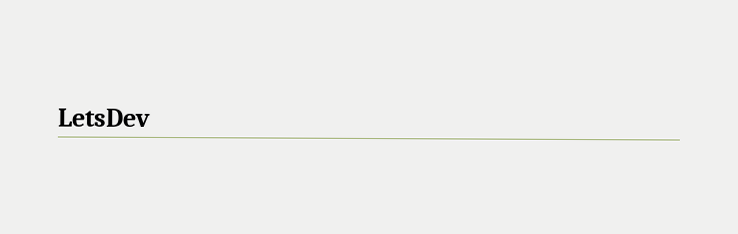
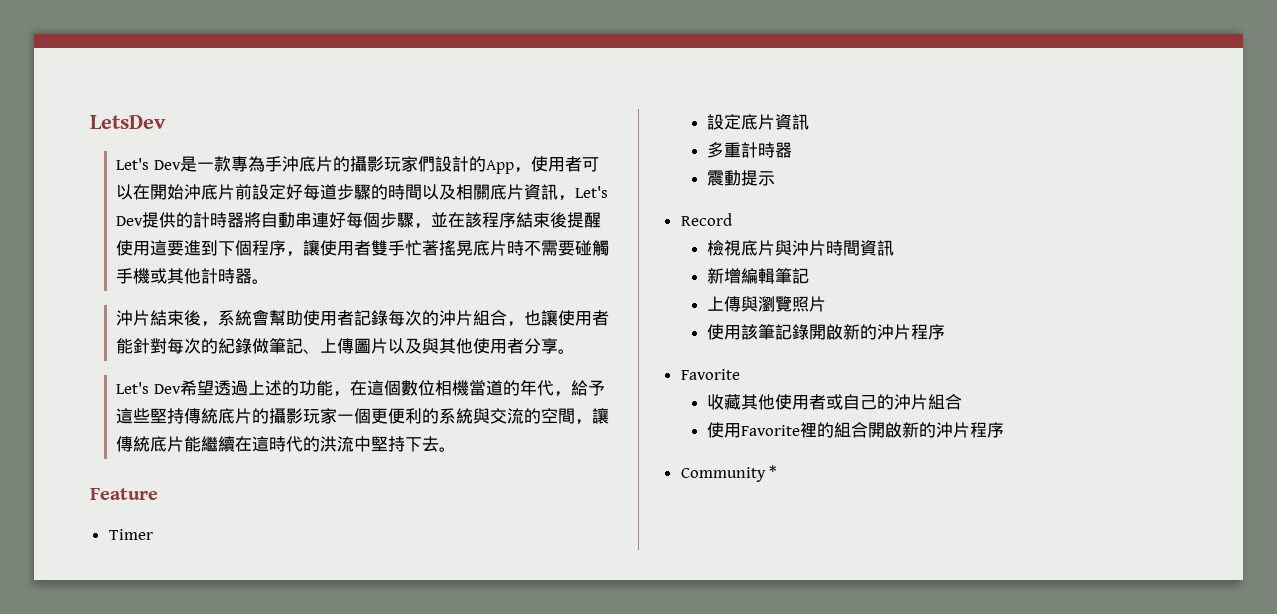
+ Let's Dev是一款專為手沖底片的攝影玩家們設計的App，使用者可以在開始沖底片前設定好每道步驟的時間以及相關底片資訊，Let's Dev提供的計時器將自動串連好每個步驟，並在該程序結束後提醒使用這要進到下個程序，讓使用者雙手忙著搖晃底片時不需要碰觸手機或其他計時器。
+ 沖片結束後，系統會幫助使用者記錄每次的沖片組合，也讓使用者能針對每次的紀錄做筆記、上傳圖片以及與其他使用者分享。
+ Let's Dev希望透過上述的功能，在這個數位相機當道的年代，給予這些堅持傳統底片的攝影玩家一個更便利的系統與交流的空間，讓傳統底片能繼續在這時代的洪流中堅持下去。
+ Feature
+ Timer
+ 設定底片資訊
+ 多重計時器
+ 震動提示
+ Record
+ 檢視底片與沖片時間資訊
+ 新增編輯筆記
+ 上傳與瀏覽照片
+ 使用該筆記錄開啟新的沖片程序
+ Favorite
+ 收藏其他使用者或自己的沖片組合
+ 使用Favorite裡的組合開啟新的沖片程序
+ Community *

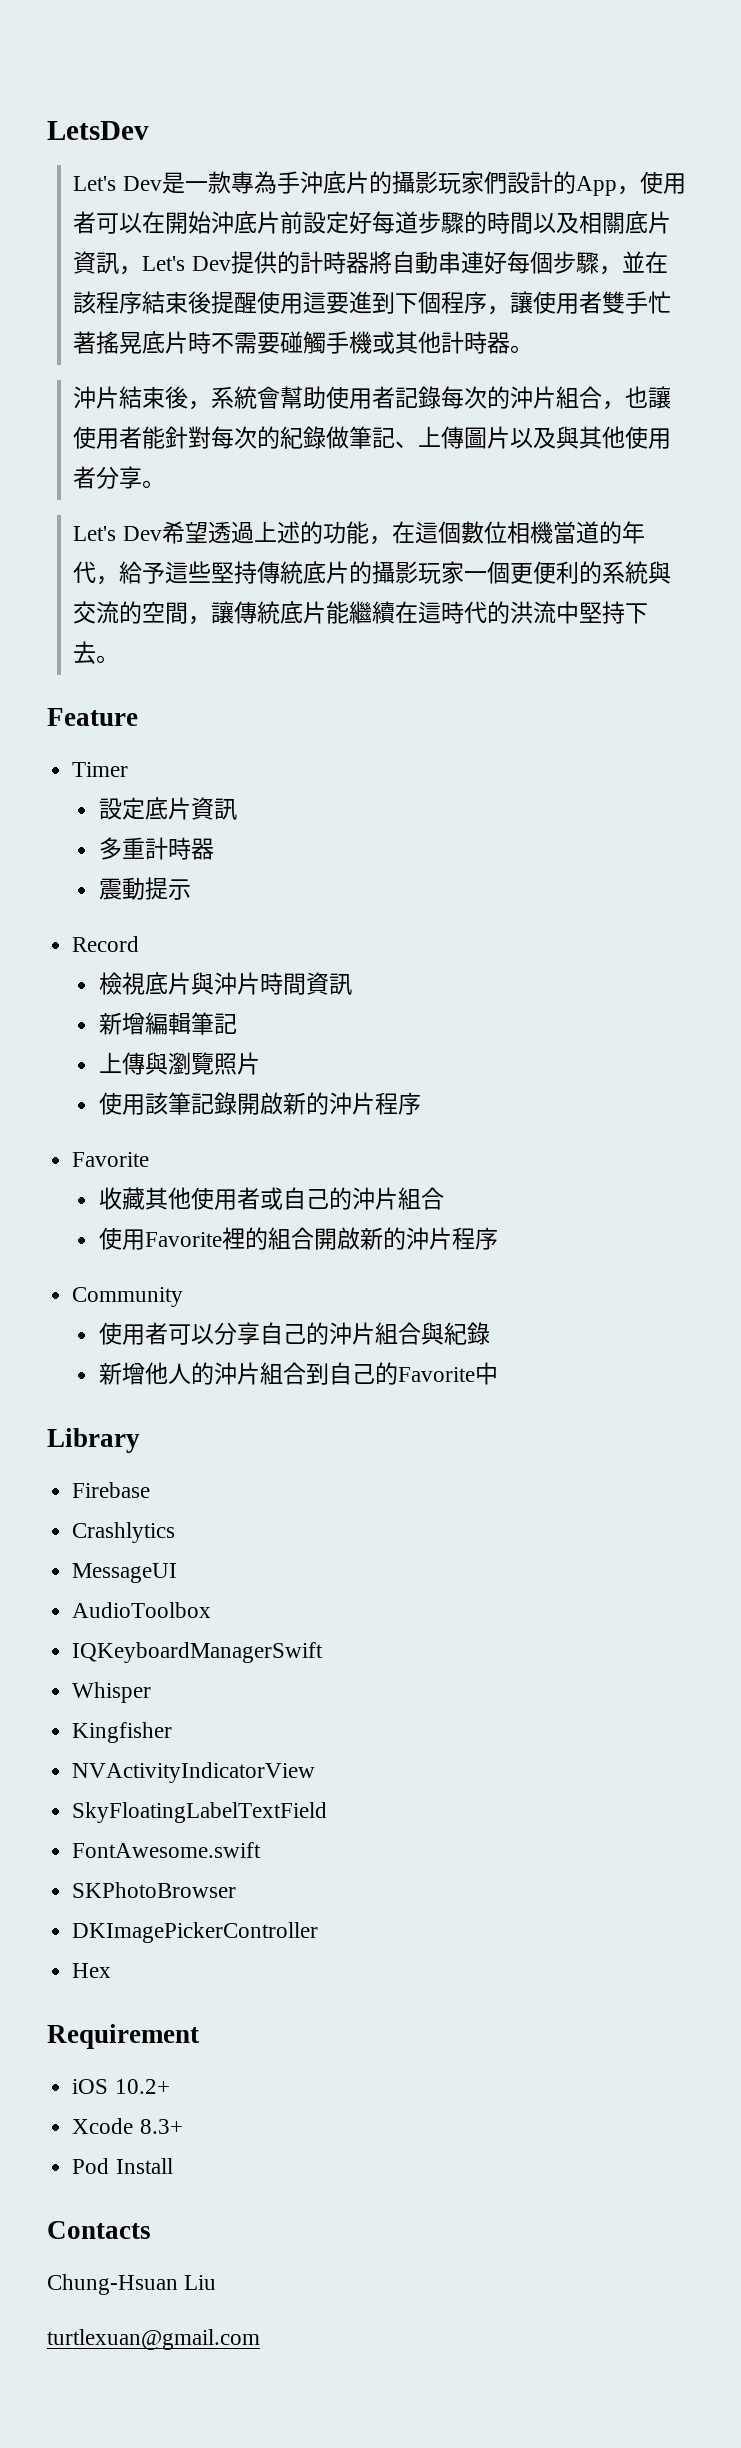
- Community *
+ Community
+ 使用者可以分享自己的沖片組合與紀錄
+ 新增他人的沖片組合到自己的Favorite中
+ Library
+ Firebase
+ Crashlytics
+ MessageUI
+ AudioToolbox
+ IQKeyboardManagerSwift
+ Whisper
+ Kingfisher
+ NVActivityIndicatorView
+ SkyFloatingLabelTextField
+ FontAwesome.swift
+ SKPhotoBrowser
+ DKImagePickerController
+ Hex
+ Requirement
+ iOS 10.2+
+ Xcode 8.3+
+ Pod Install
+ Contacts
+ Chung-Hsuan Liu
+ turtlexuan@gmail.com

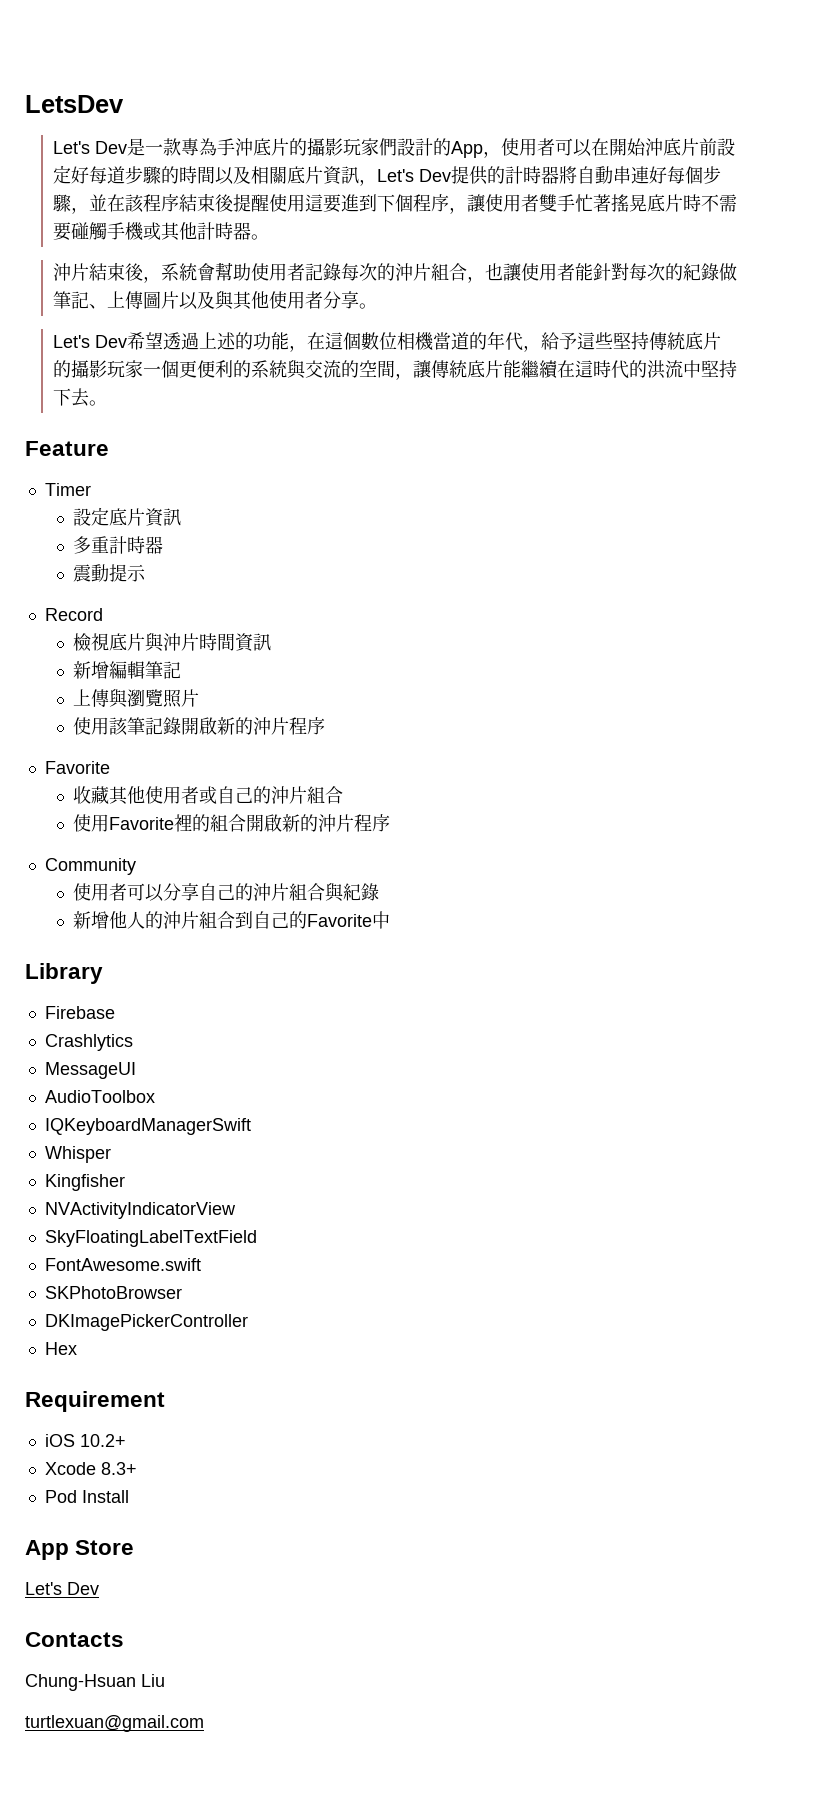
+ App Store
+ Let's Dev

